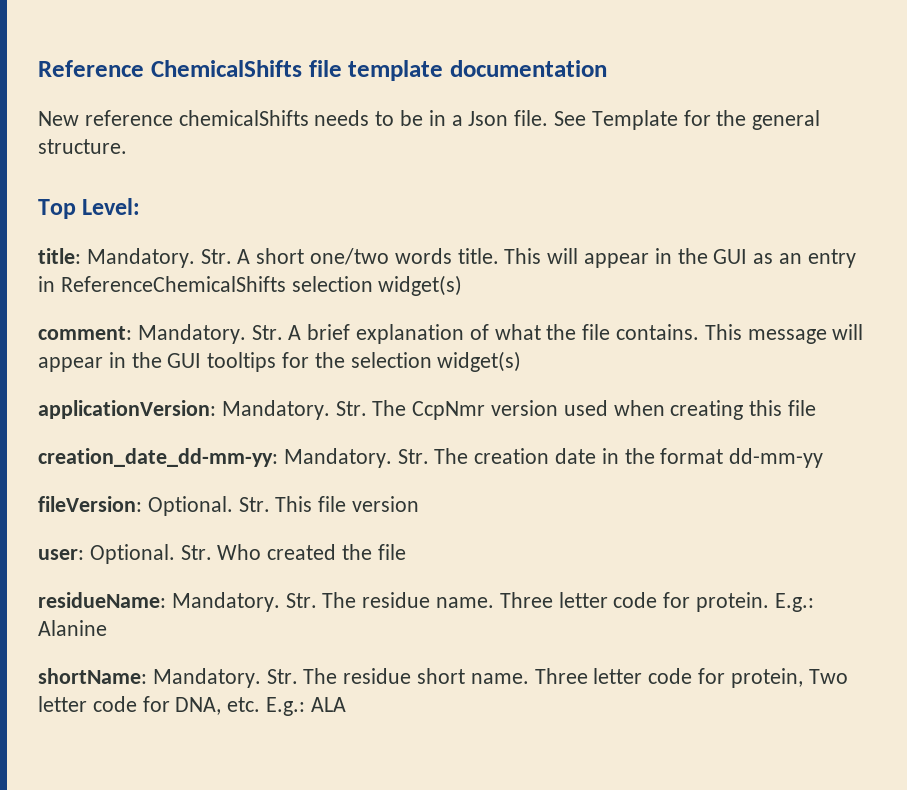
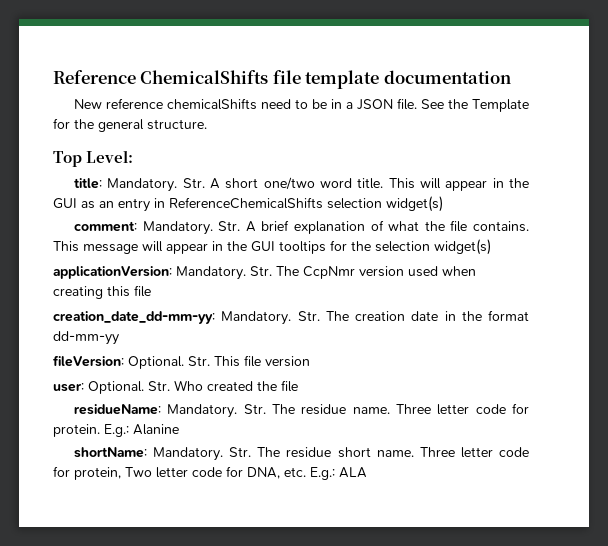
- New reference chemicalShifts needs to be in a Json file.
+ New reference chemicalShifts need to be in a JSON file.
- See Template for the general structure.
+ See the Template for the general structure.
- Str. A short one/two words title.
+ Str. A short one/two word title.

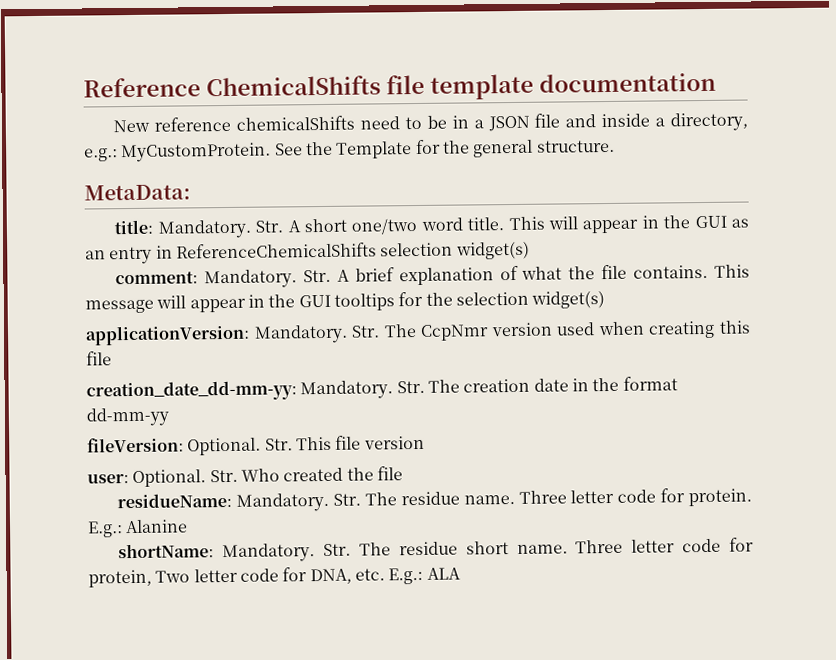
- New reference chemicalShifts need to be in a JSON file.
+ New reference chemicalShifts need to be in a JSON file and inside a directory, e.g.: MyCustomProtein.
- Top Level:
+ MetaData:

